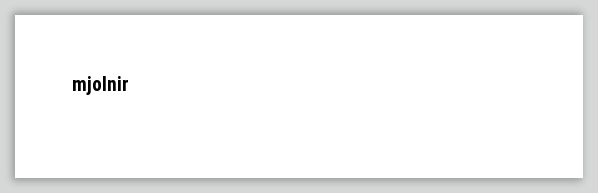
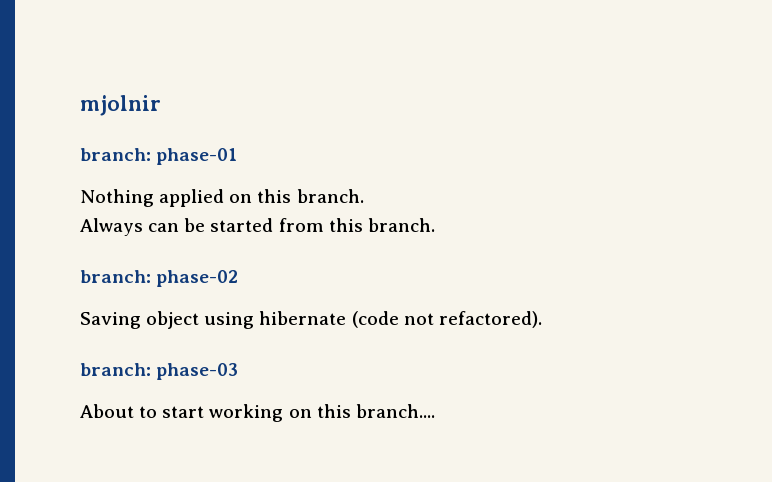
+ branch: phase-01
+ Nothing applied on this branch.
+ Always can be started from this branch.
+ branch: phase-02
+ Saving object using hibernate (code not refactored).
+ branch: phase-03
+ About to start working on this branch....

